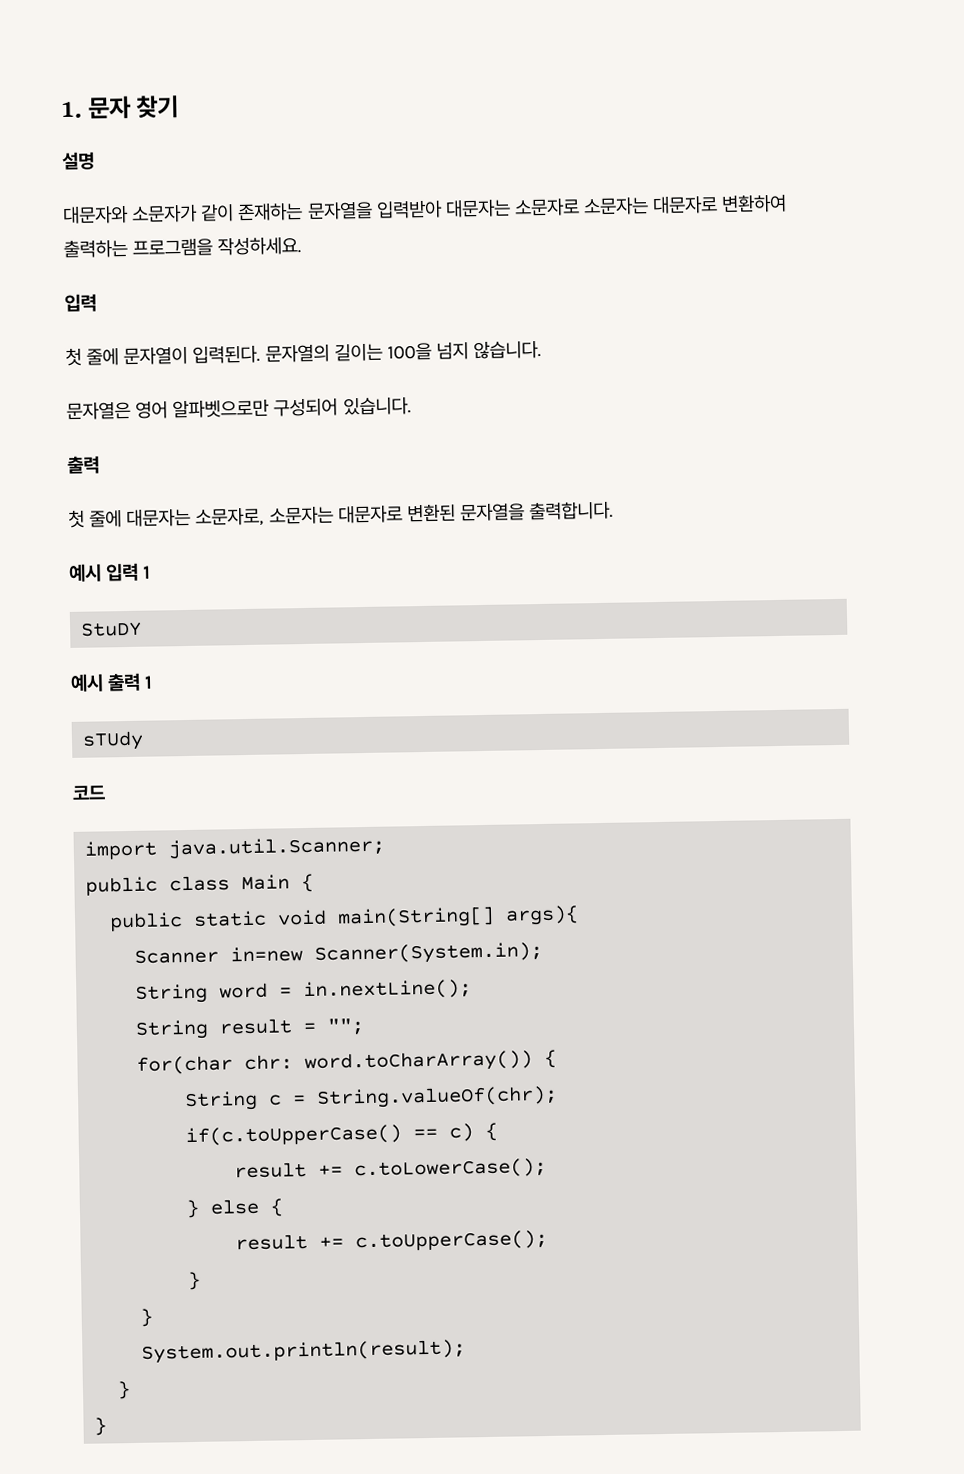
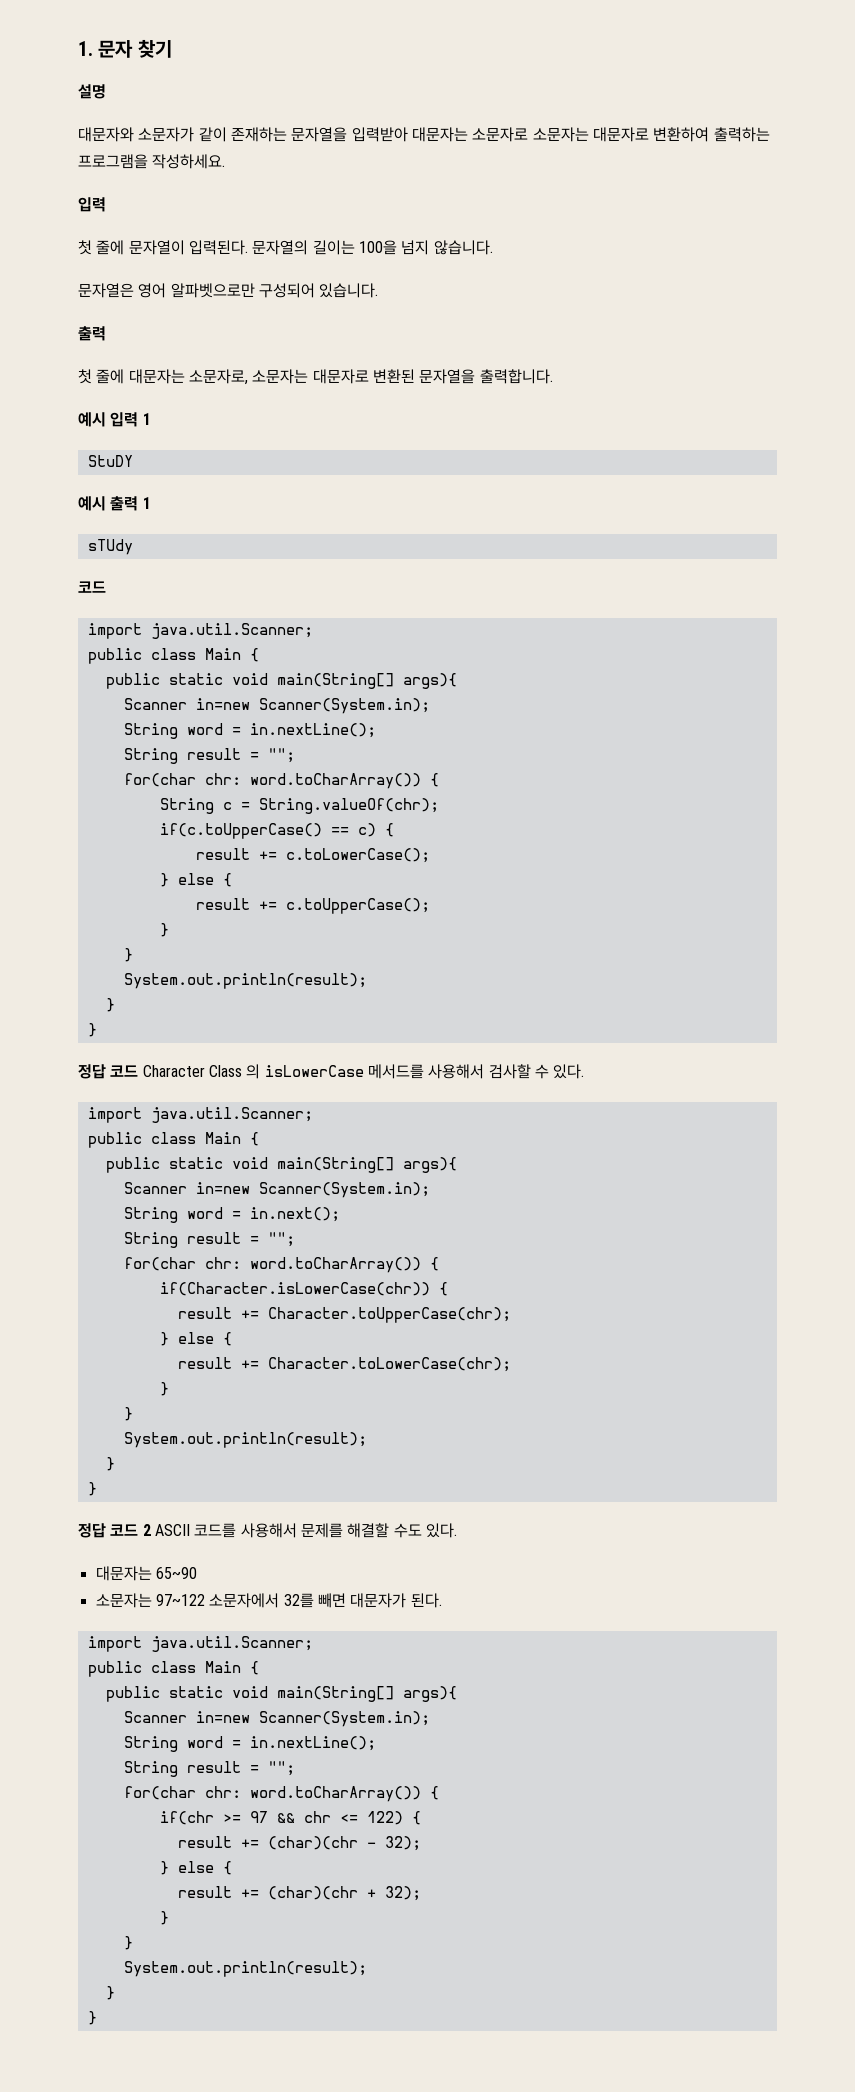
+ 정답 코드 Character Class 의 isLowerCase 메서드를 사용해서 검사할 수 있다.
+ import java.util.Scanner;
+ public class Main {
+ public static void main(String[] args){
+ Scanner in=new Scanner(System.in);
+ String word = in.next();
+ String result = "";
+ for(char chr: word.toCharArray()) {
+ if(Character.isLowerCase(chr)) {
+ result += Character.toUpperCase(chr);
+ } else {
+ result += Character.toLowerCase(chr);
+ }
+ }
+ System.out.println(result);
+ }
+ }
+ 정답 코드 2 ASCII 코드를 사용해서 문제를 해결할 수도 있다.
+ 대문자는 65~90
+ 소문자는 97~122 소문자에서 32를 빼면 대문자가 된다.
+ import java.util.Scanner;
+ public class Main {
+ public static void main(String[] args){
+ Scanner in=new Scanner(System.in);
+ String word = in.nextLine();
+ String result = "";
+ for(char chr: word.toCharArray()) {
+ if(chr >= 97 && chr <= 122) {
+ result += (char)(chr - 32);
+ } else {
+ result += (char)(chr + 32);
+ }
+ }
+ System.out.println(result);
+ }
+ }

